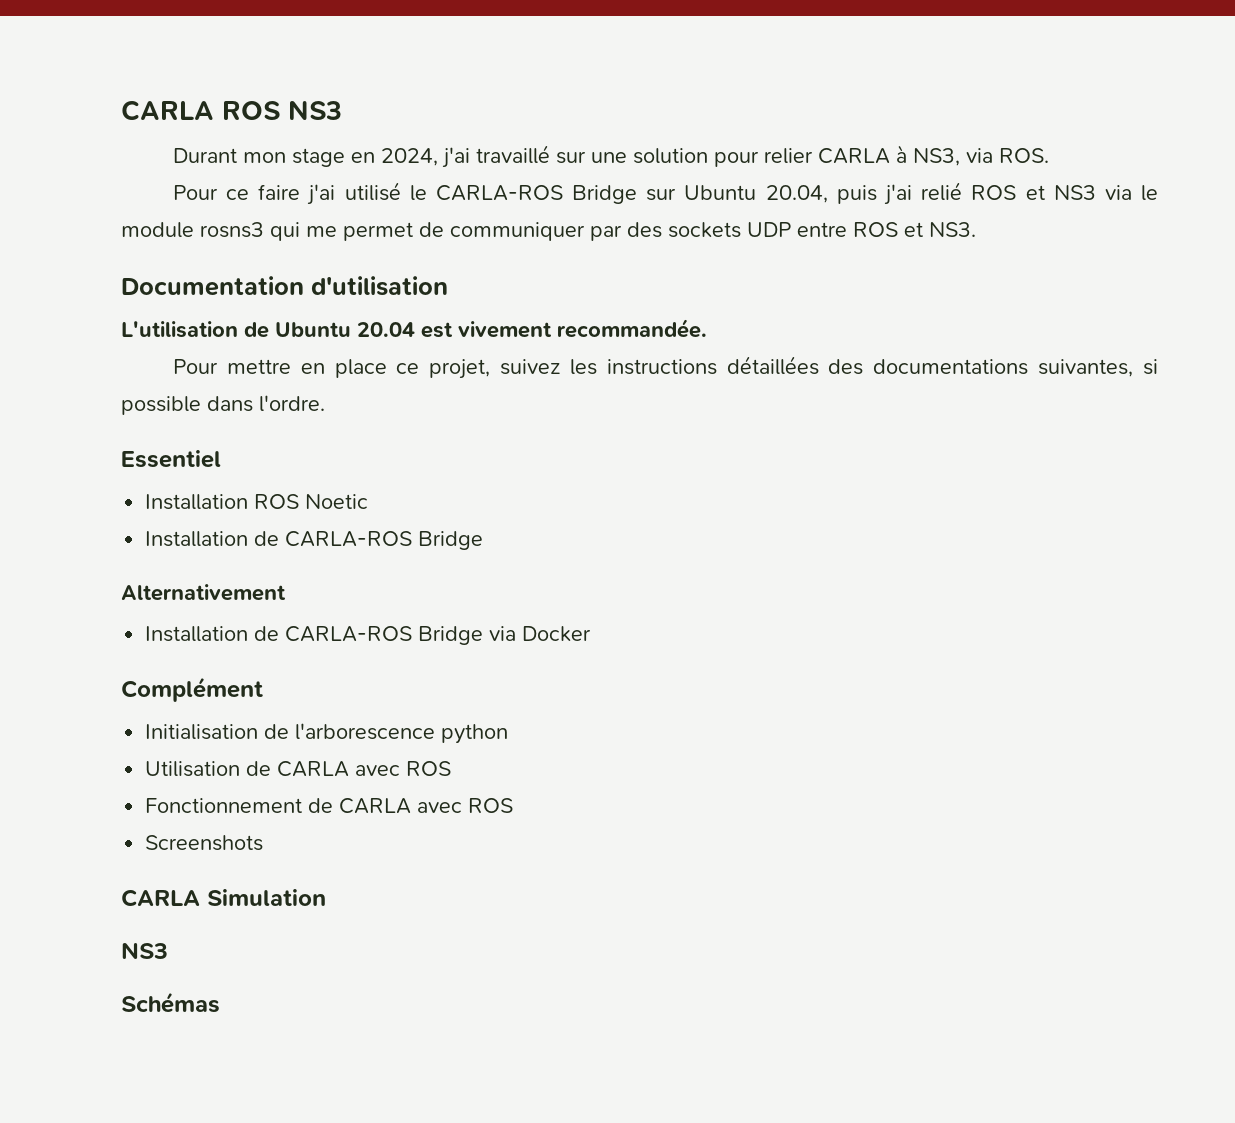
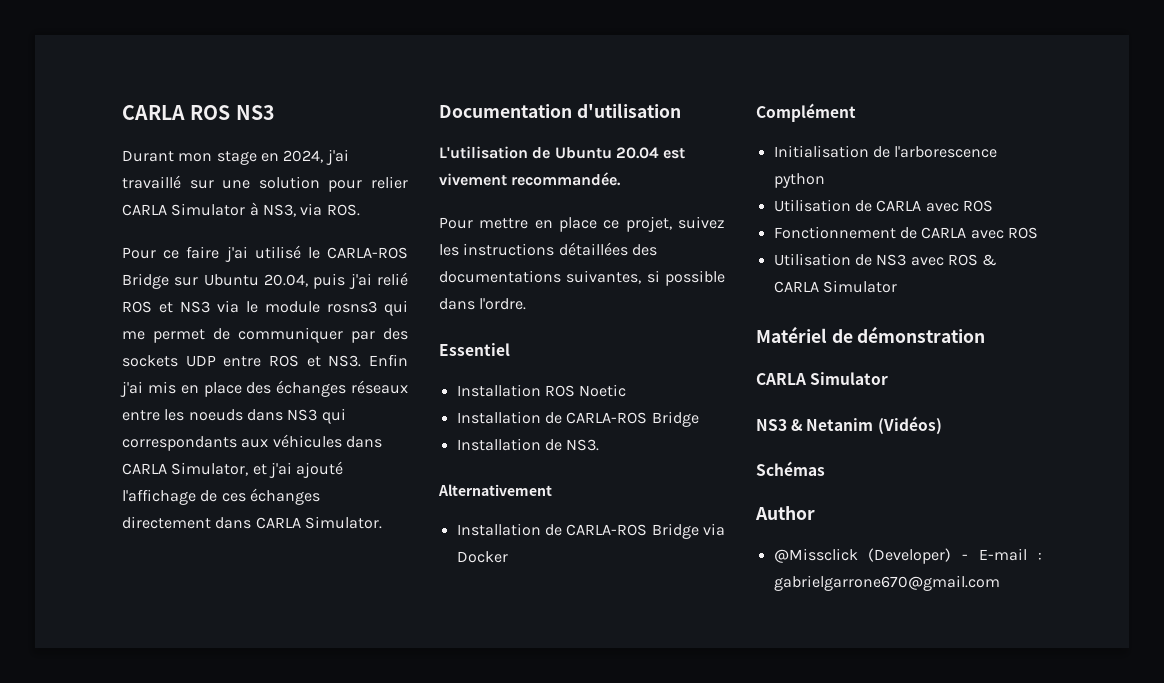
- Durant mon stage en 2024, j'ai travaillé sur une solution pour relier CARLA à NS3, via ROS.
+ Durant mon stage en 2024, j'ai travaillé sur une solution pour relier CARLA Simulator à NS3, via ROS.
- Pour ce faire j'ai utilisé le CARLA-ROS Bridge sur Ubuntu 20.04, puis j'ai relié ROS et NS3 via le module rosns3 qui me permet de communiquer par des sockets UDP entre ROS et NS3.
+ Pour ce faire j'ai utilisé le CARLA-ROS Bridge sur Ubuntu 20.04, puis j'ai relié ROS et NS3 via le module rosns3 qui me permet de communiquer par des sockets UDP entre ROS et NS3. Enfin j'ai mis en place des échanges réseaux entre les noeuds dans NS3 qui correspondants aux véhicules dans CARLA Simulator, et j'ai ajouté l'affichage de ces échanges directement dans CARLA Simulator.
+ Installation de NS3.
- Screenshots
- CARLA Simulation
- NS3
+ Utilisation de NS3 avec ROS & CARLA Simulator
+ Matériel de démonstration
+ CARLA Simulator
+ NS3 & Netanim (Vidéos)
  Schémas
+ Author
+ @Missclick (Developer) - E-mail : gabrielgarrone670@gmail.com

